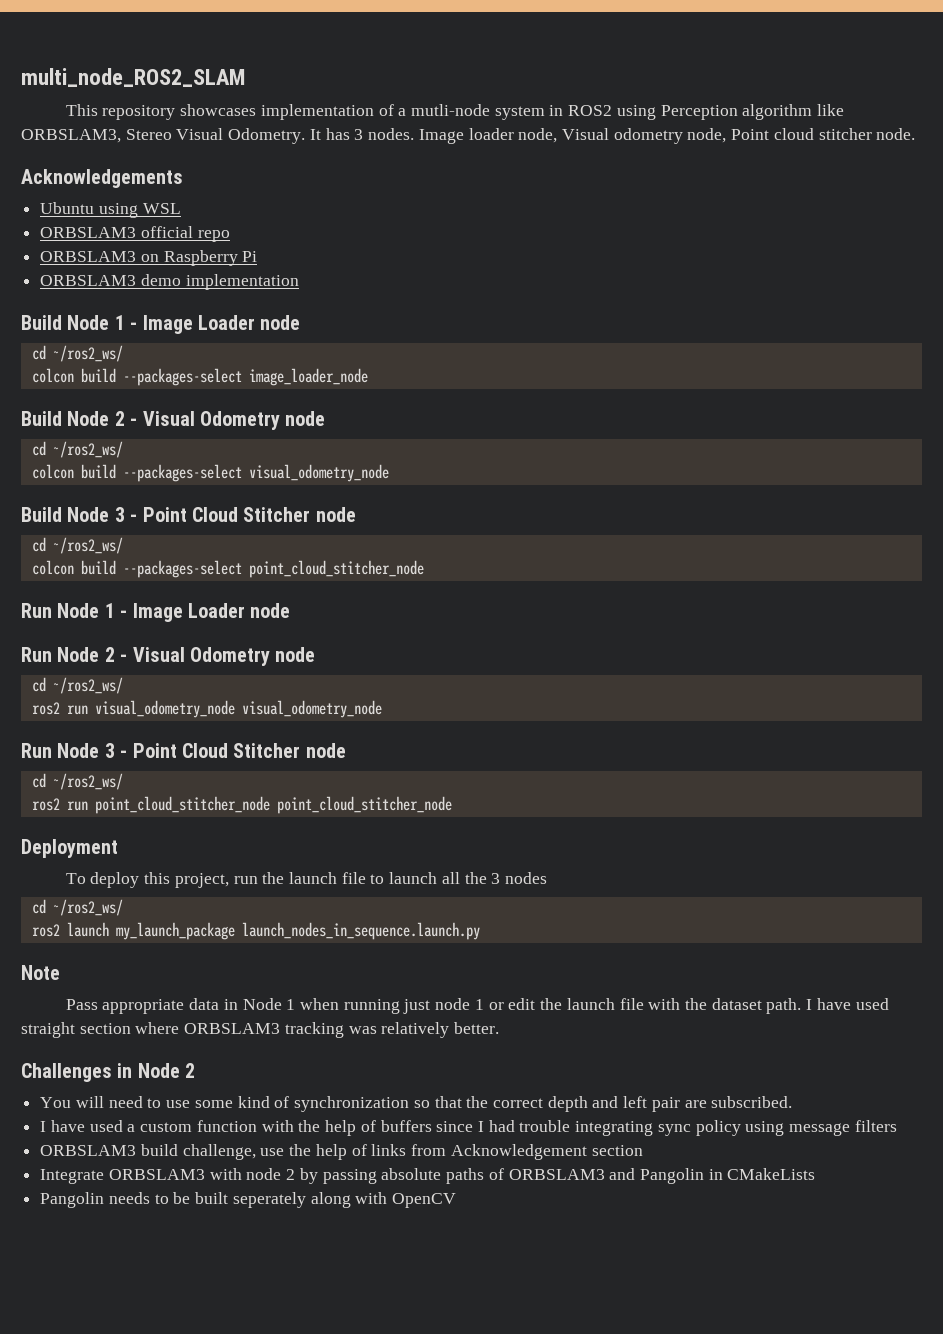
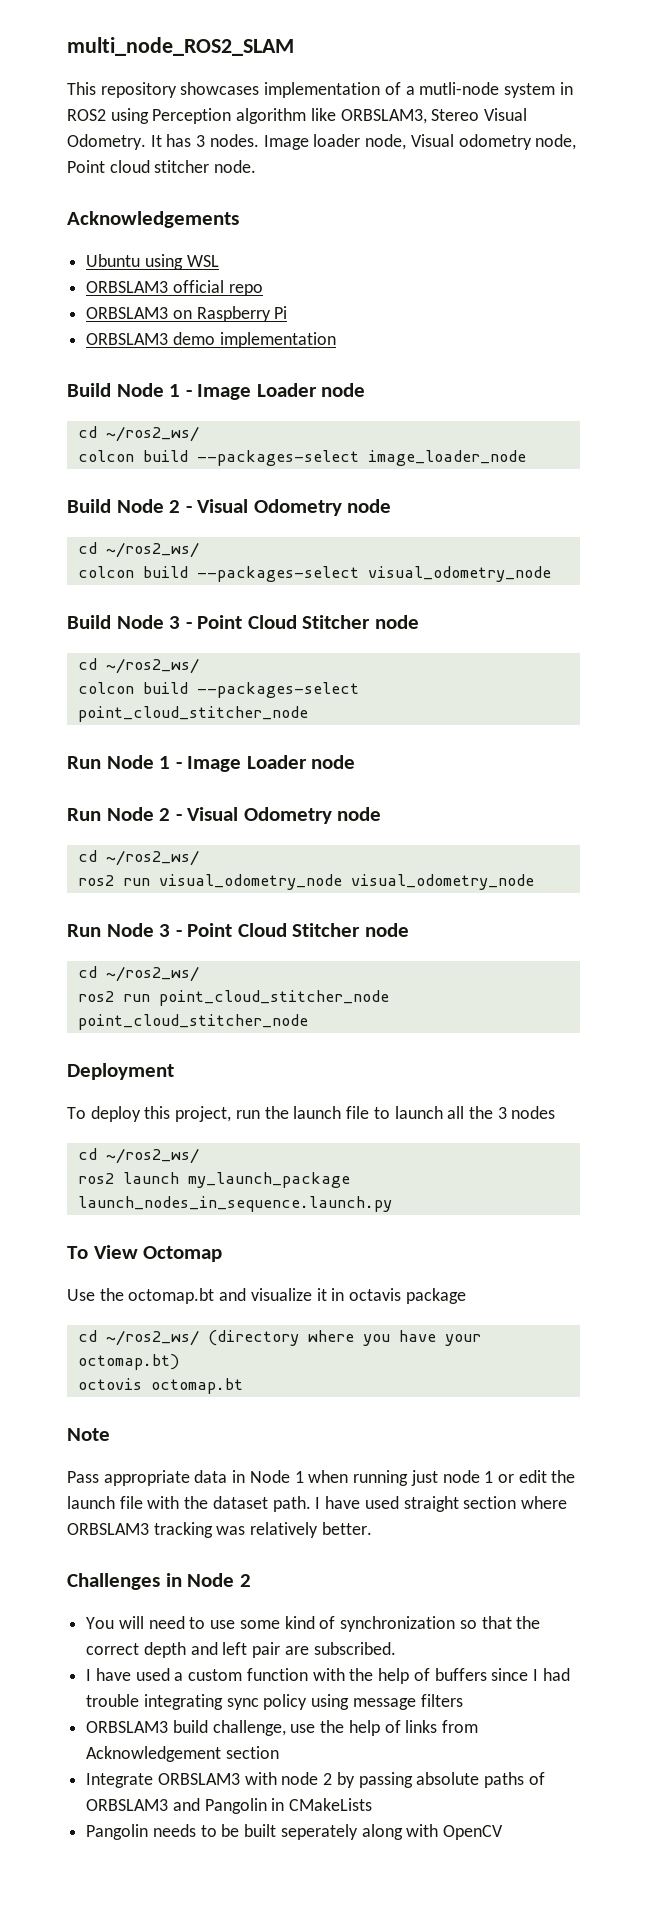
+ To View Octomap
+ Use the octomap.bt and visualize it in octavis package
+ cd ~/ros2_ws/ (directory where you have your octomap.bt)
+ octovis octomap.bt

